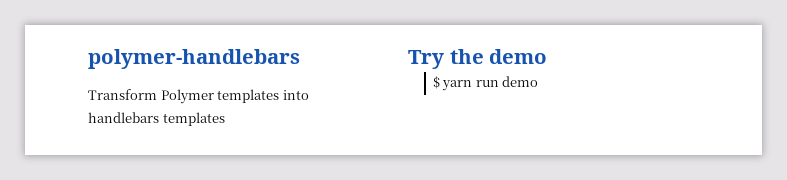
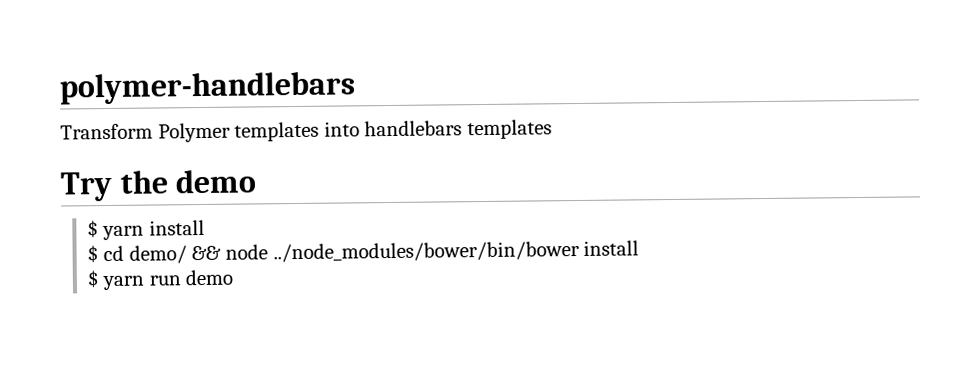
+ $ yarn install
+ $ cd demo/ && node ../node_modules/bower/bin/bower install

